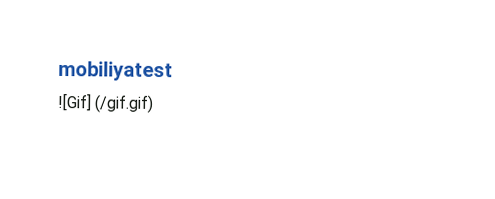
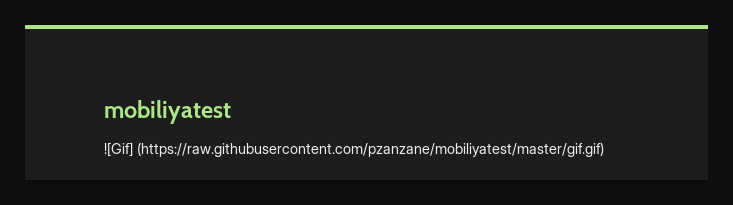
- ![Gif] (/gif.gif)
+ ![Gif] (https://raw.githubusercontent.com/pzanzane/mobiliyatest/master/gif.gif)

